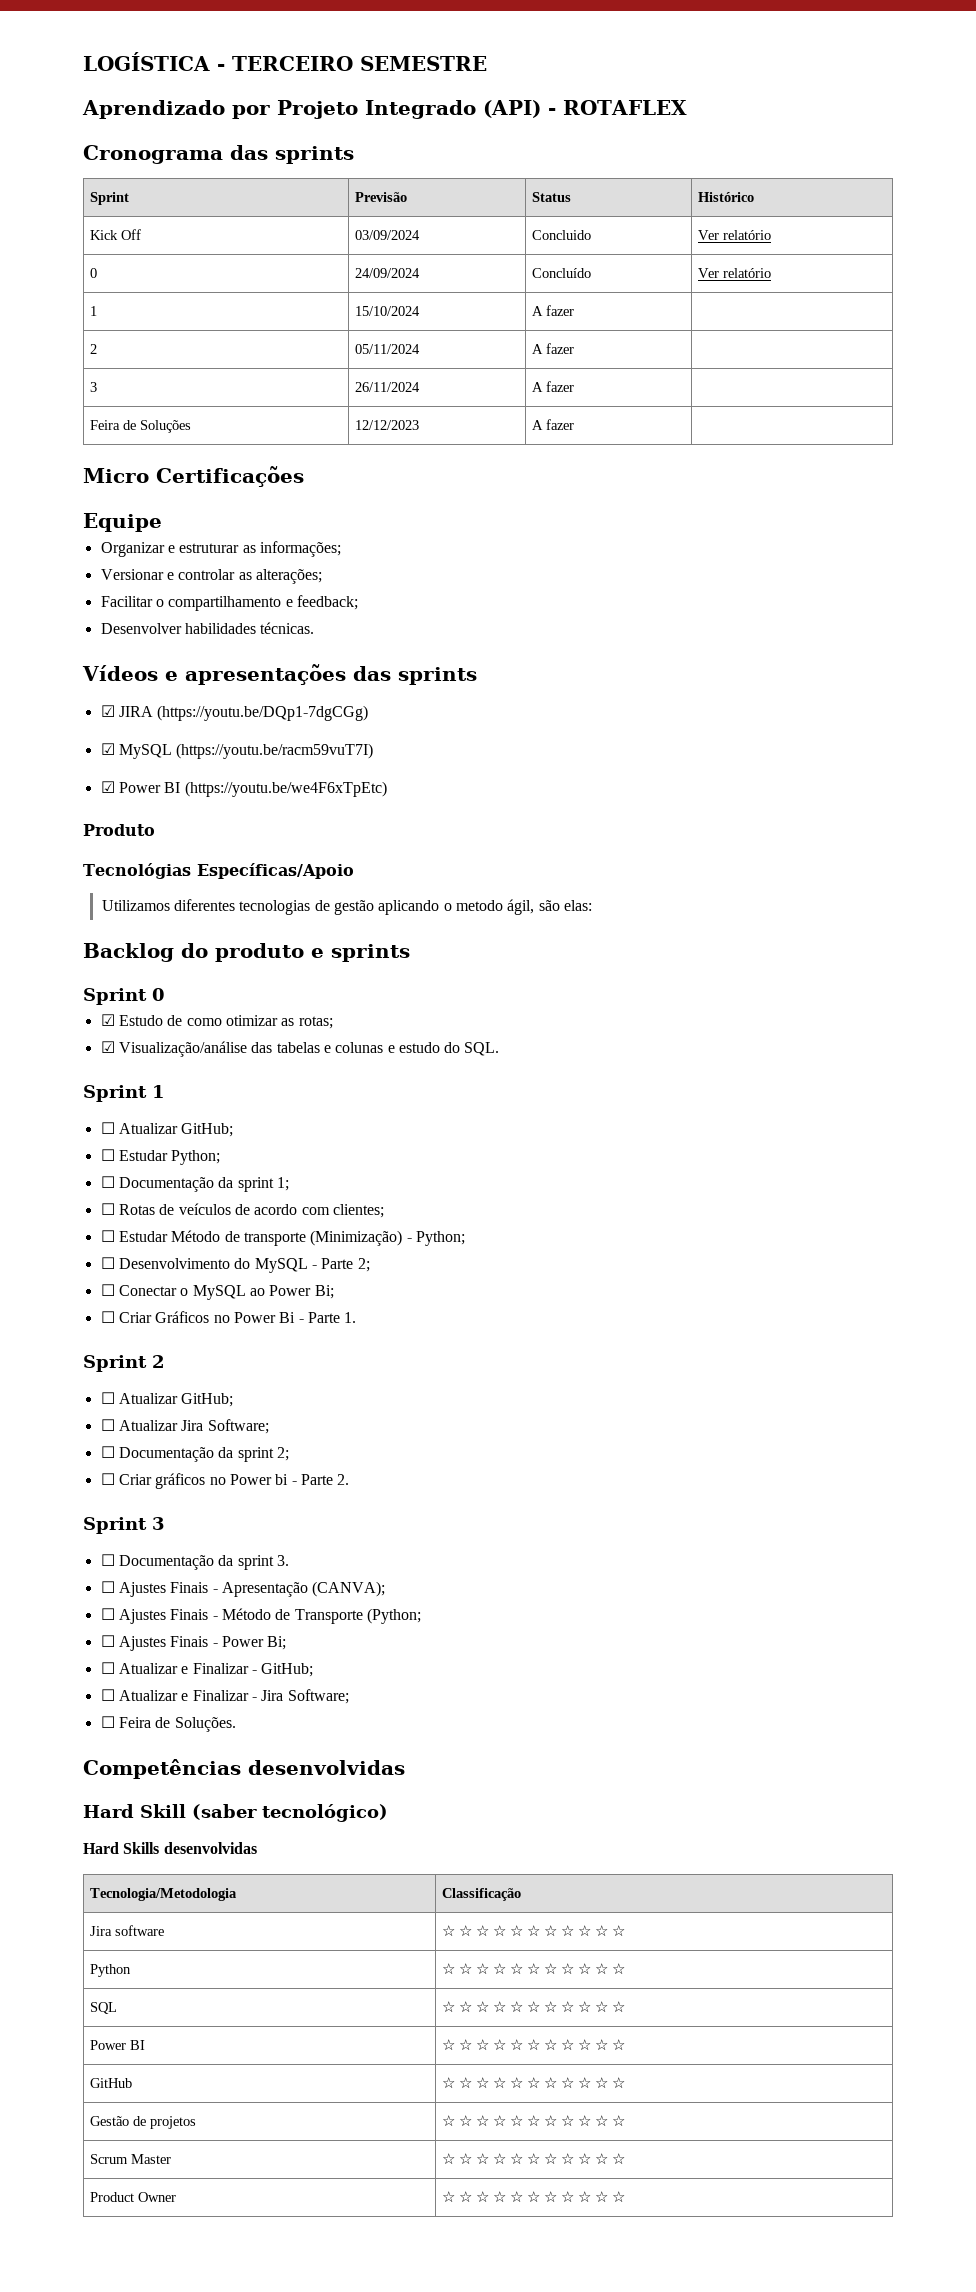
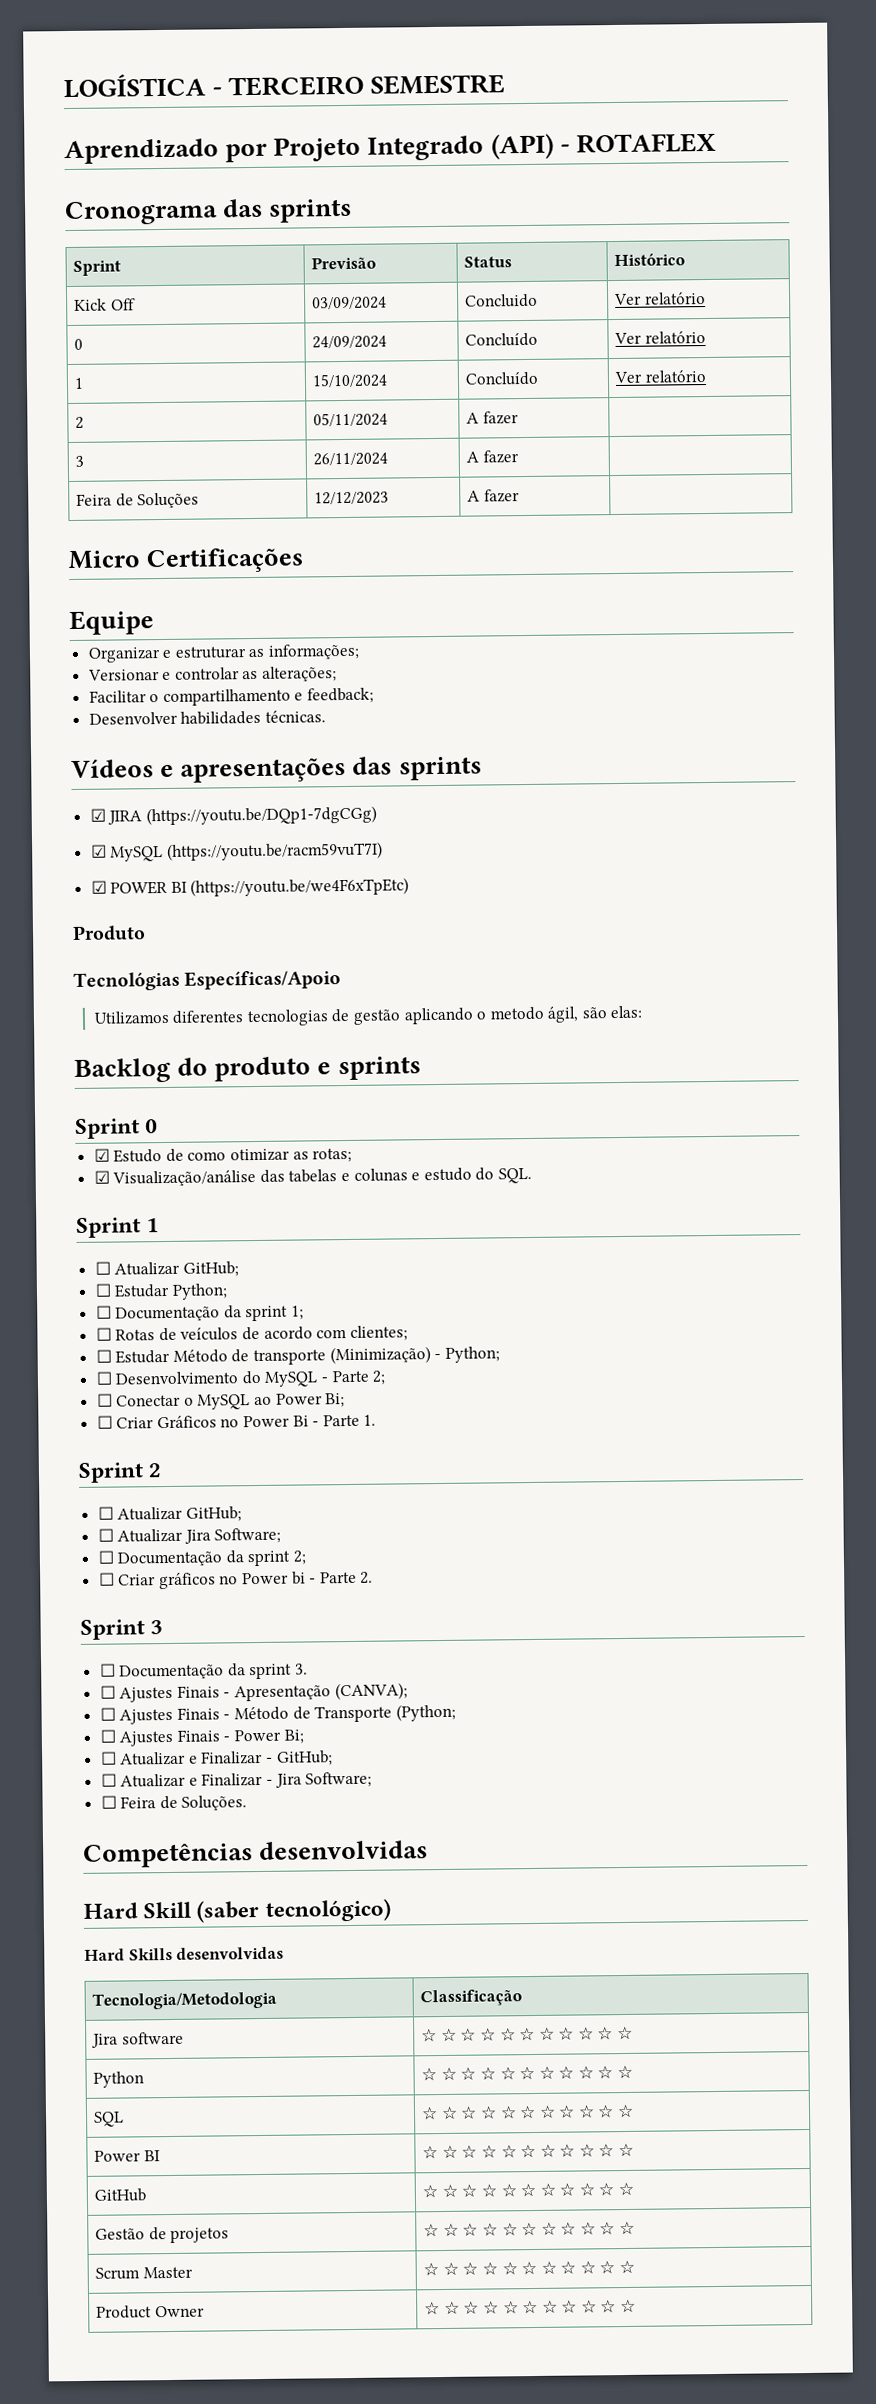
- 1 | 15/10/2024 | A fazer |
+ 1 | 15/10/2024 | Concluído | Ver relatório
- ☑ Power BI (https://youtu.be/we4F6xTpEtc)
+ ☑ POWER BI (https://youtu.be/we4F6xTpEtc)

